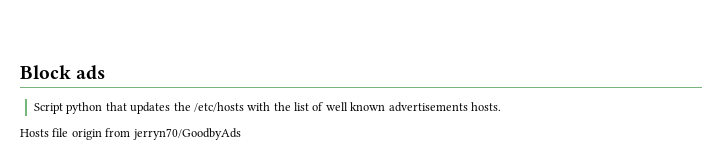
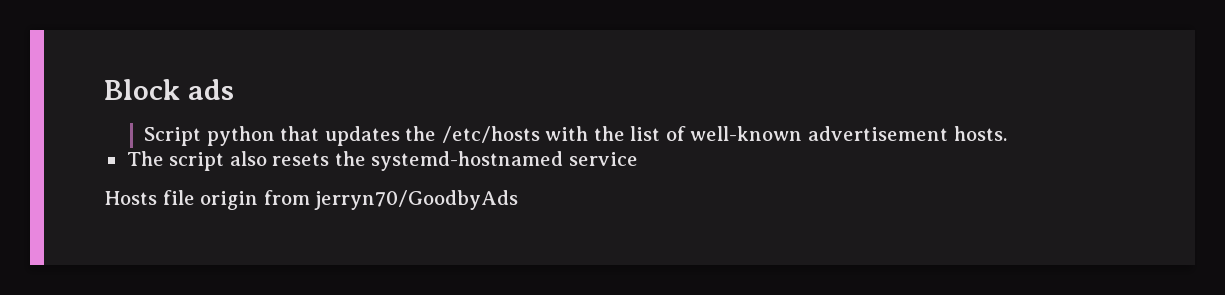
- Script python that updates the /etc/hosts with the list of well known advertisements hosts.
+ Script python that updates the /etc/hosts with the list of well-known advertisement hosts.
+ The script also resets the systemd-hostnamed service

